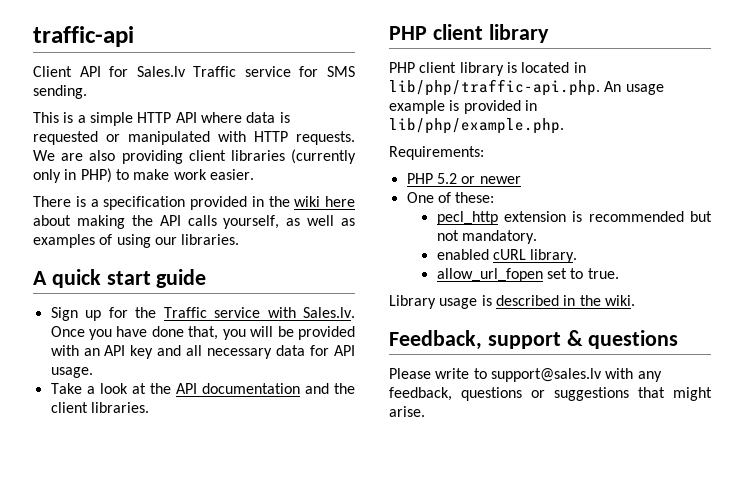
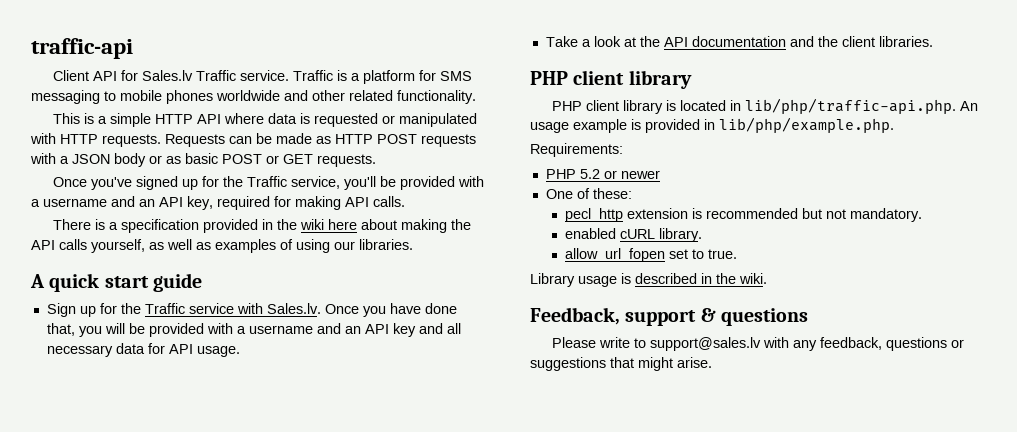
- Client API for Sales.lv Traffic service for SMS sending.
+ Client API for Sales.lv Traffic service. Traffic is a platform for SMS messaging to mobile phones worldwide and other related functionality.
- We are also providing client libraries (currently only in PHP) to make work easier.
+ Requests can be made as HTTP POST requests with a JSON body or as basic POST or GET requests.
+ Once you've signed up for the Traffic service, you'll be provided with a username and an API key, required for making API calls.
- Sign up for the Traffic service with Sales.lv. Once you have done that, you will be provided with an API key and all necessary data for API usage.
+ Sign up for the Traffic service with Sales.lv. Once you have done that, you will be provided with a username and an API key and all necessary data for API usage.

